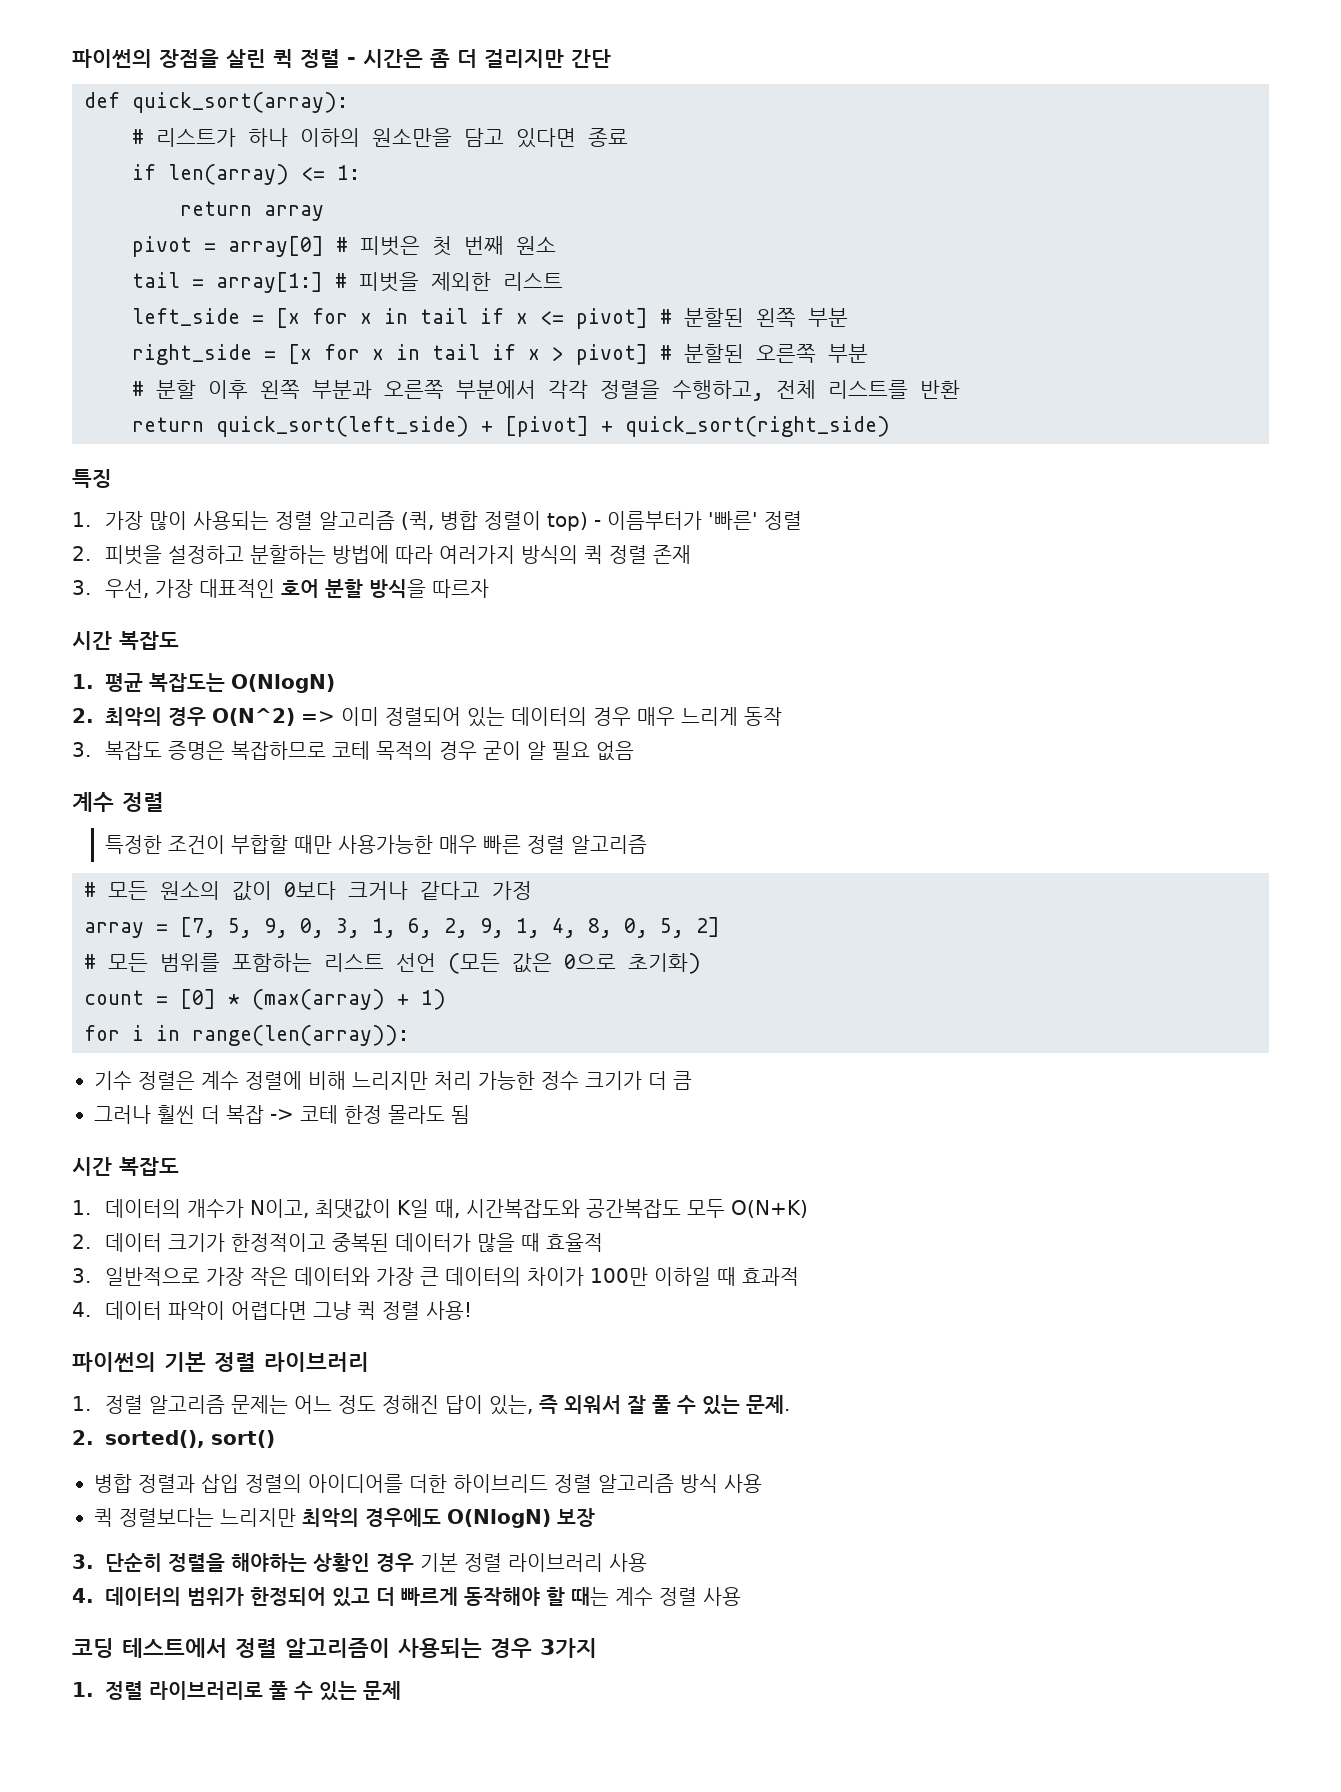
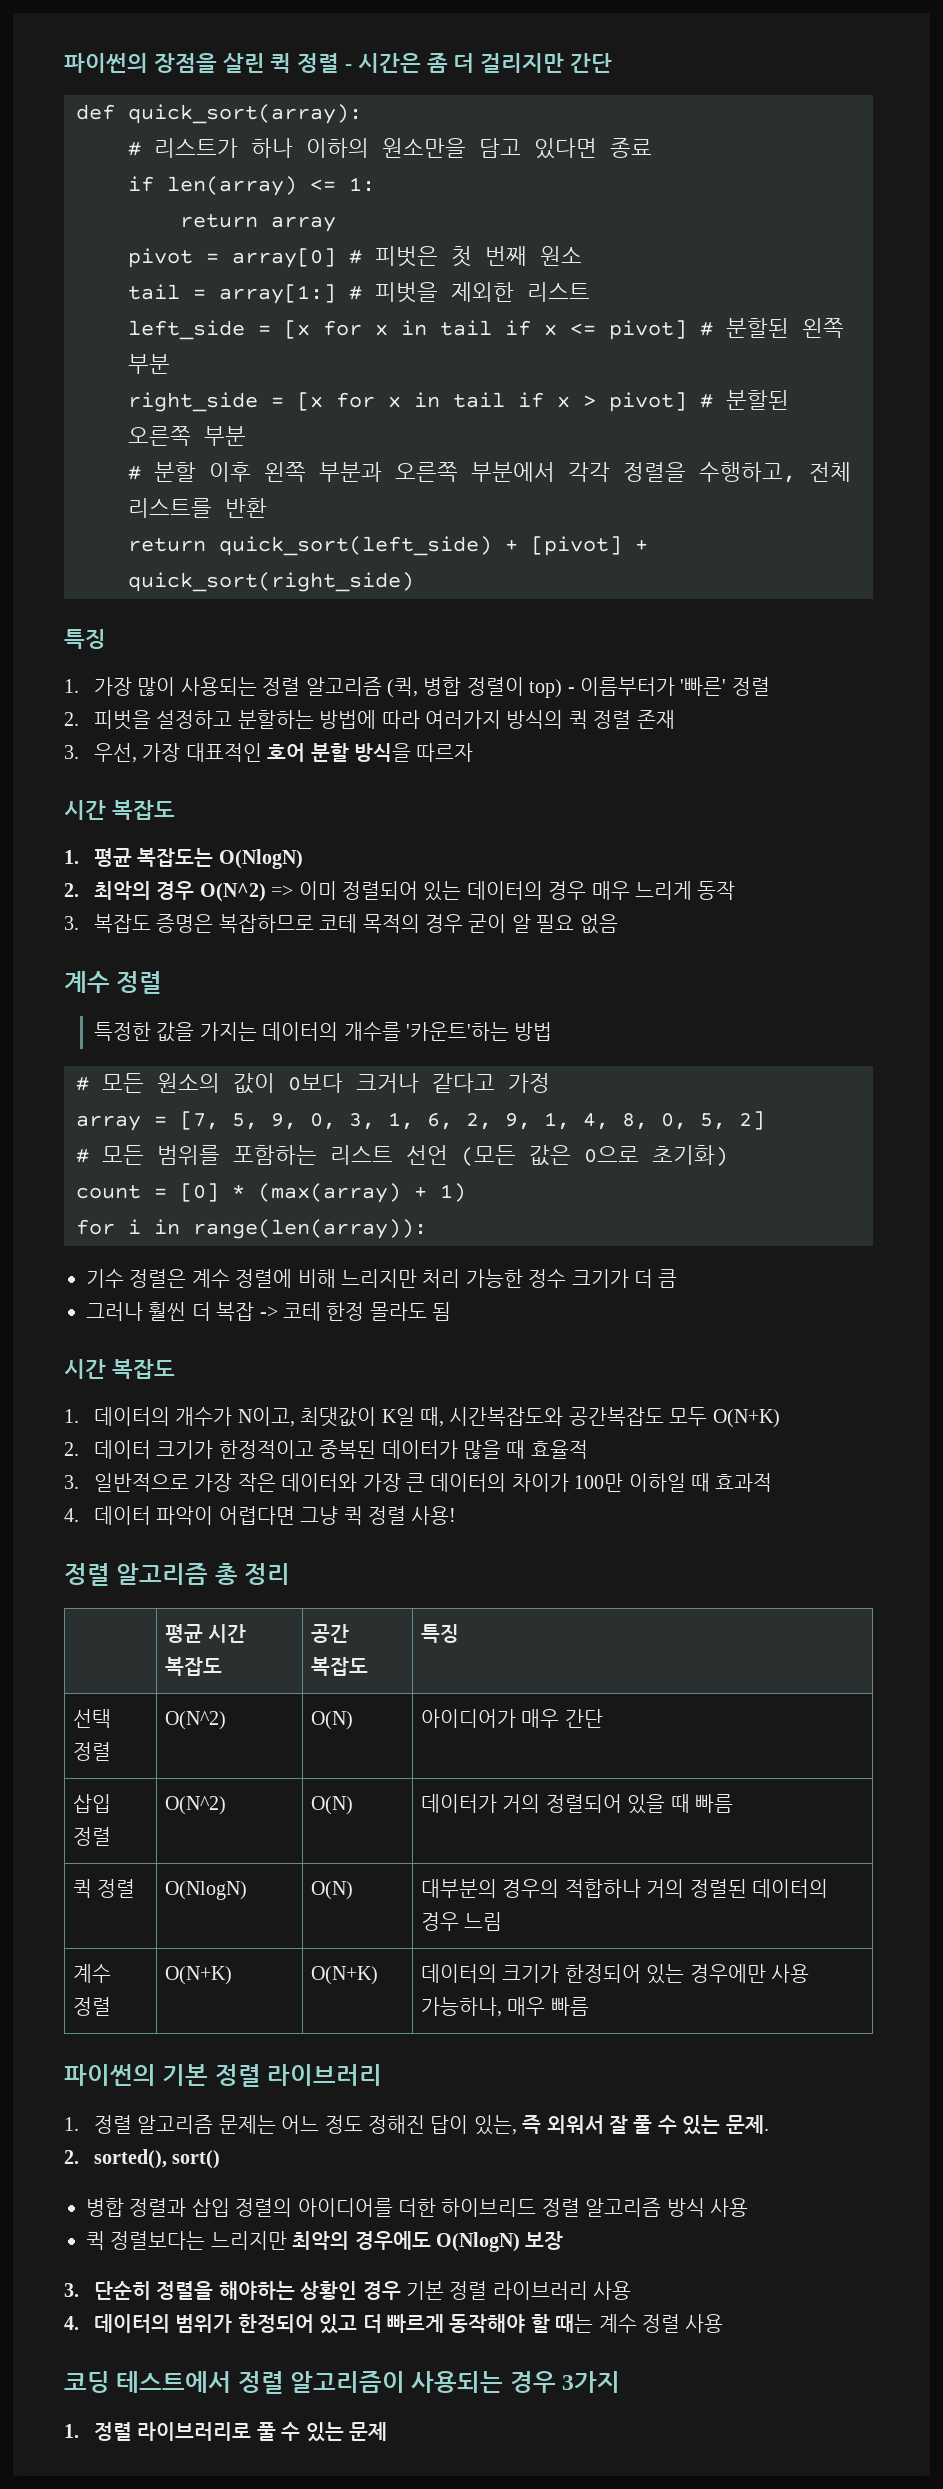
- 특정한 조건이 부합할 때만 사용가능한 매우 빠른 정렬 알고리즘
+ 특정한 값을 가지는 데이터의 개수를 '카운트'하는 방법
+ 정렬 알고리즘 총 정리
+ | 평균 시간 복잡도 | 공간 복잡도 | 특징
+ 선택 정렬 | O(N^2) | O(N) | 아이디어가 매우 간단
+ 삽입 정렬 | O(N^2) | O(N) | 데이터가 거의 정렬되어 있을 때 빠름
+ 퀵 정렬 | O(NlogN) | O(N) | 대부분의 경우의 적합하나 거의 정렬된 데이터의 경우 느림
+ 계수 정렬 | O(N+K) | O(N+K) | 데이터의 크기가 한정되어 있는 경우에만 사용 가능하나, 매우 빠름

